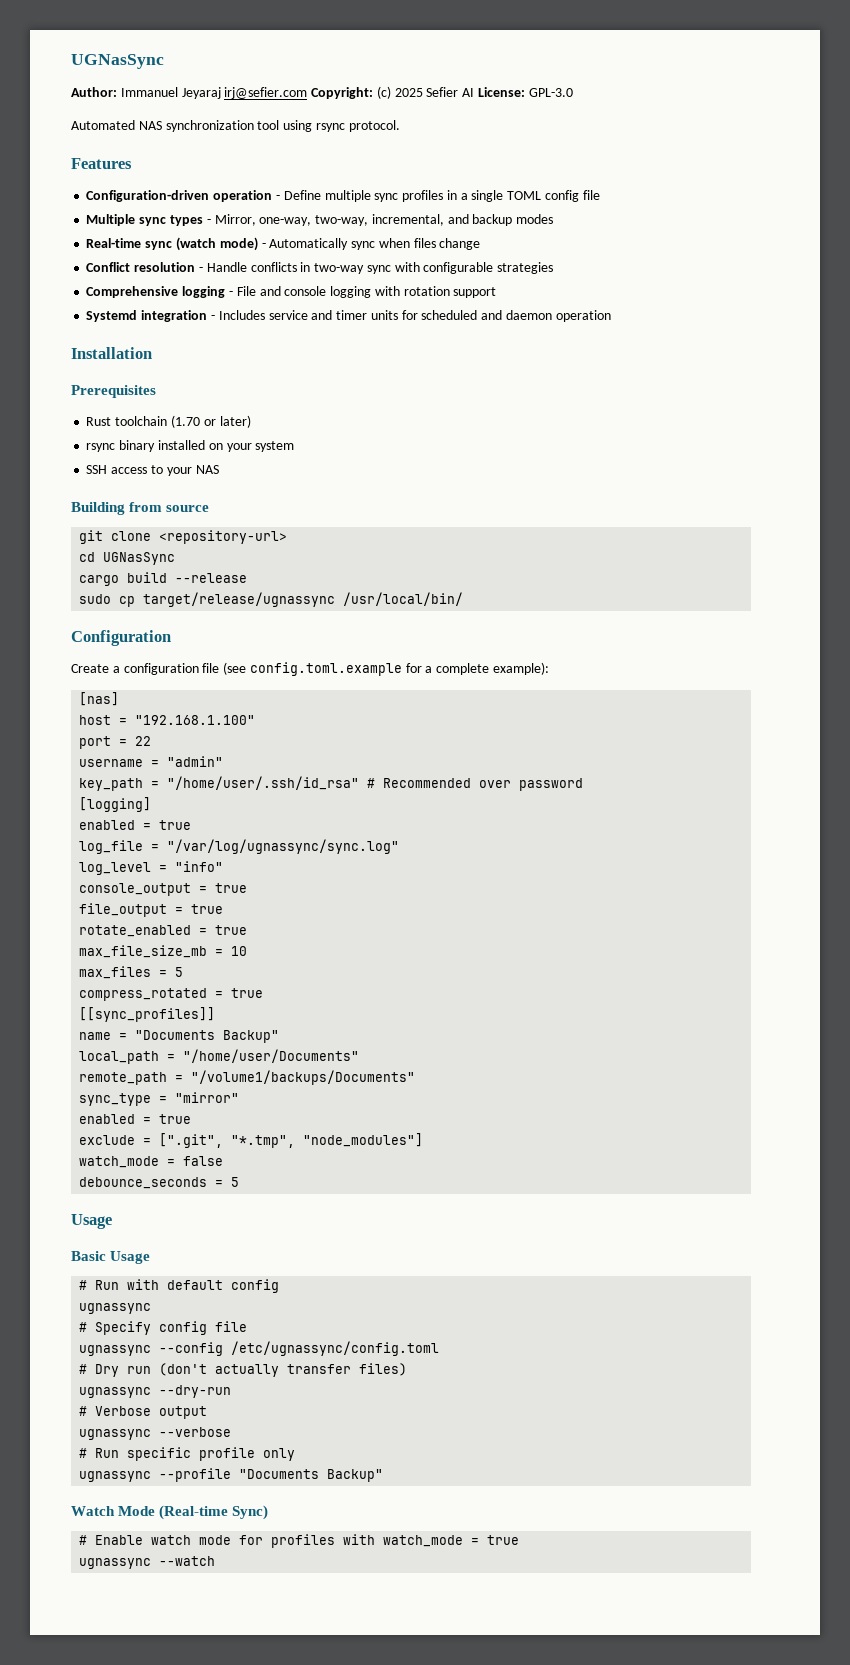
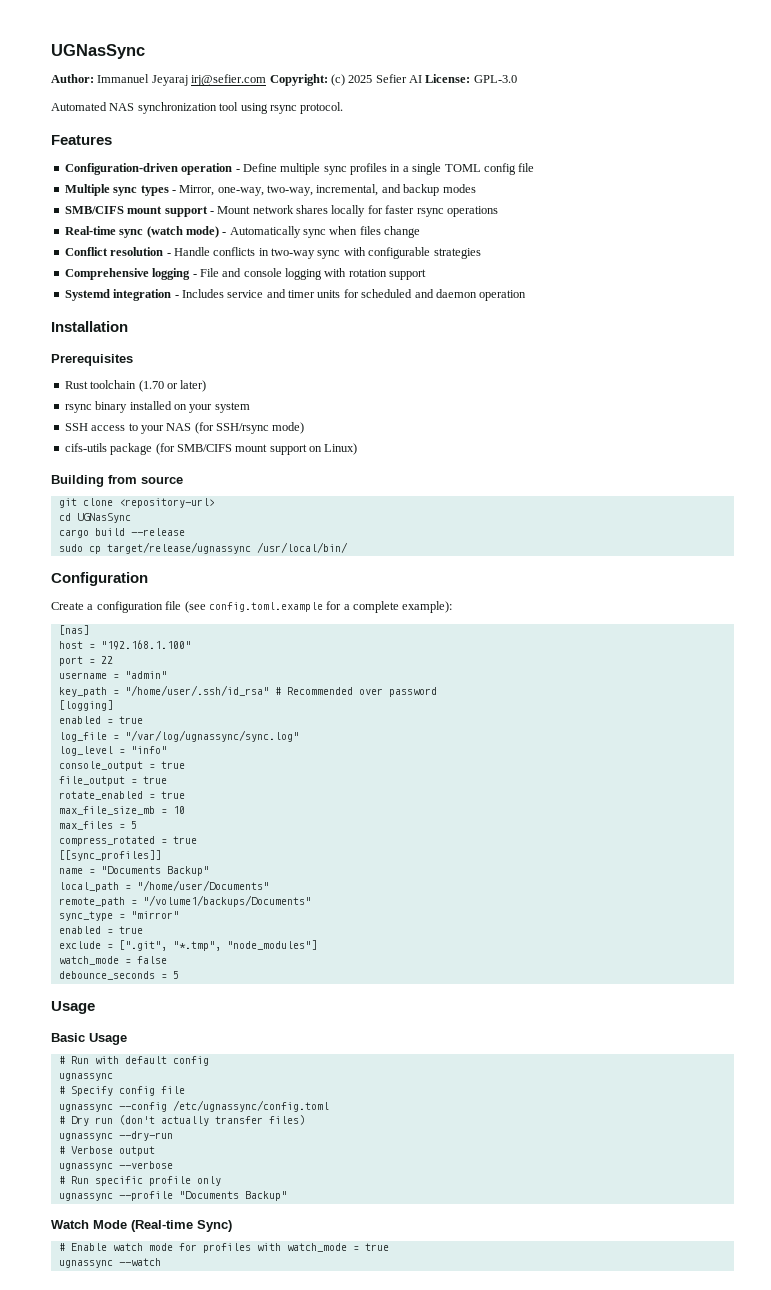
+ SMB/CIFS mount support - Mount network shares locally for faster rsync operations
- SSH access to your NAS
+ SSH access to your NAS (for SSH/rsync mode)
+ cifs-utils package (for SMB/CIFS mount support on Linux)

